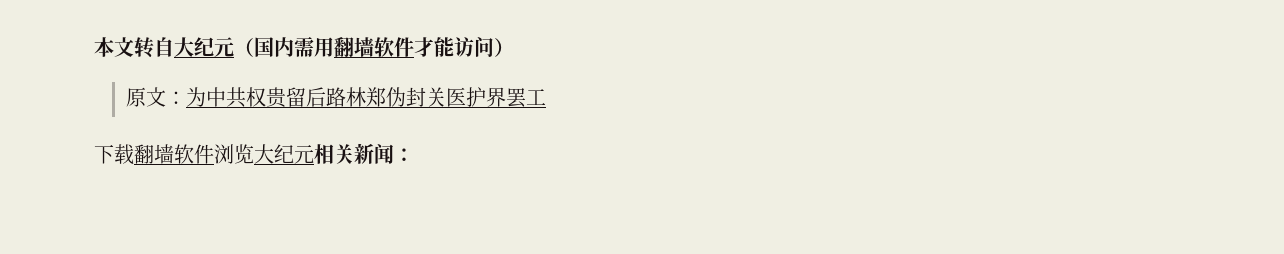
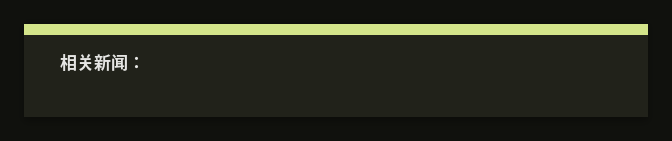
- 本文转自大纪元（国内需用翻墙软件才能访问）
- 原文：为中共权贵留后路林郑伪封关医护界罢工
- 下载翻墙软件浏览大纪元相关新闻：
+ 相关新闻：

